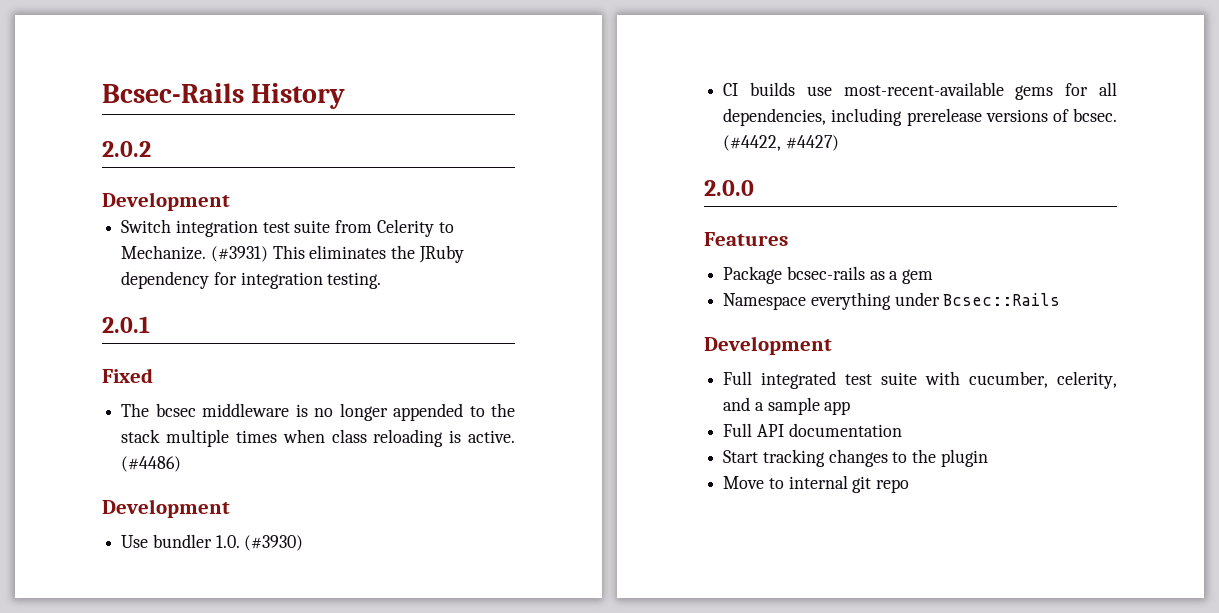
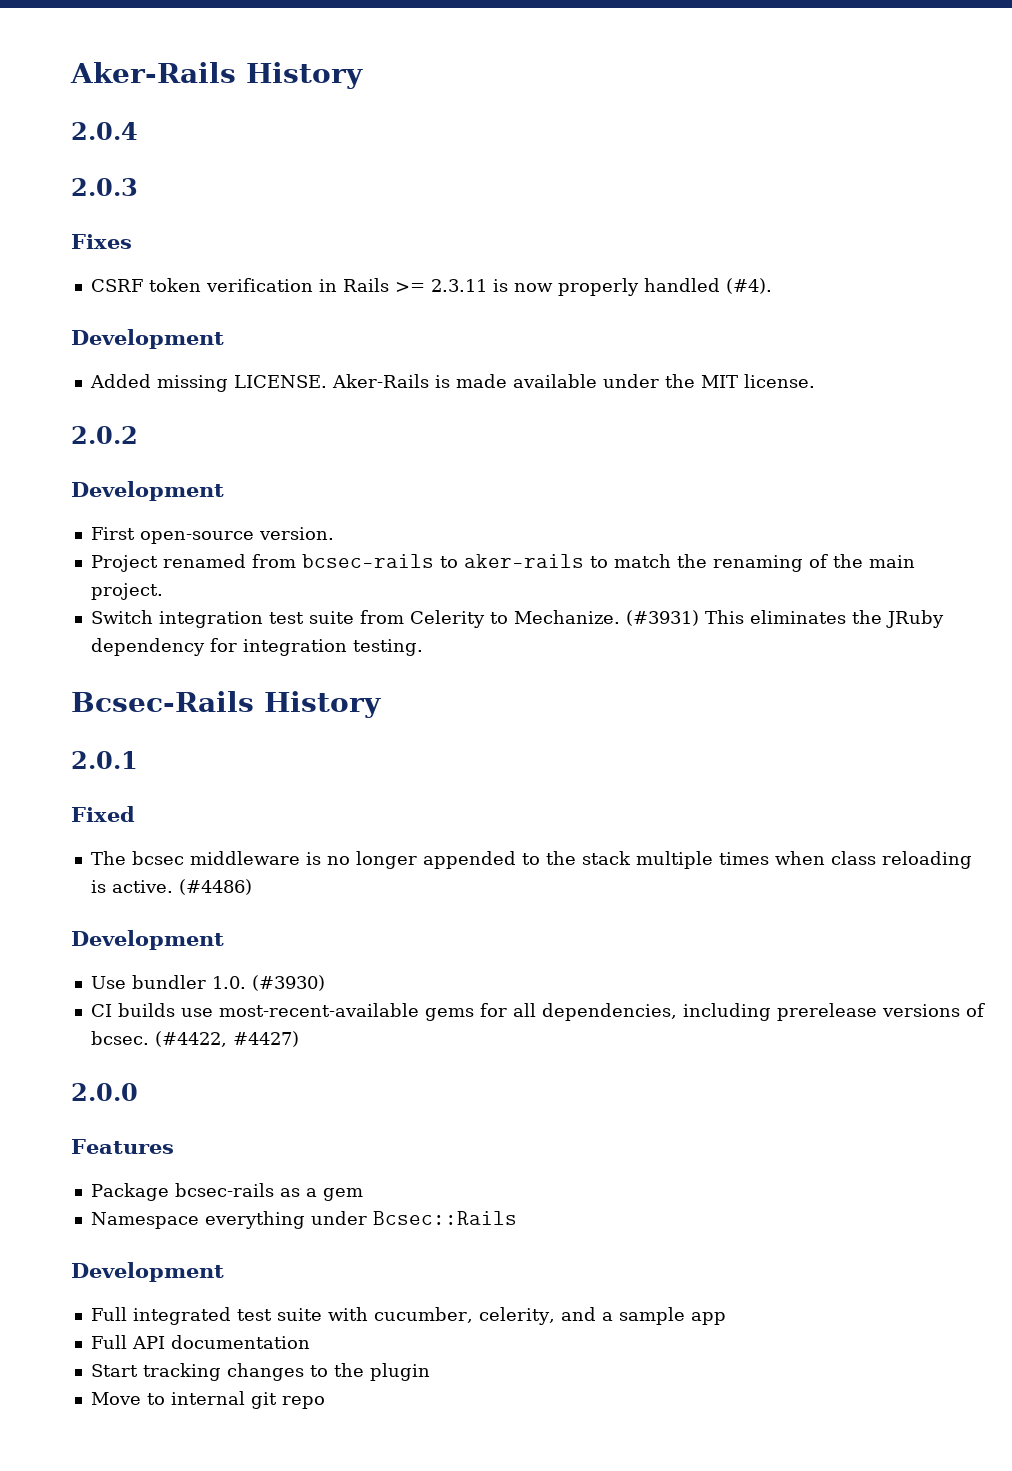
- Bcsec-Rails History
+ Aker-Rails History
+ 2.0.4
+ 2.0.3
+ Fixes
+ CSRF token verification in Rails >= 2.3.11 is now properly handled (#4).
+ Development
+ Added missing LICENSE. Aker-Rails is made available under the MIT license.
  2.0.2
  Development
+ First open-source version.
+ Project renamed from bcsec-rails to aker-rails to match the renaming of the main project.
+ Bcsec-Rails History

